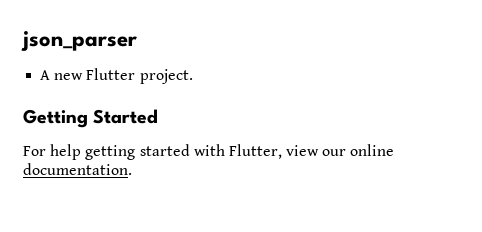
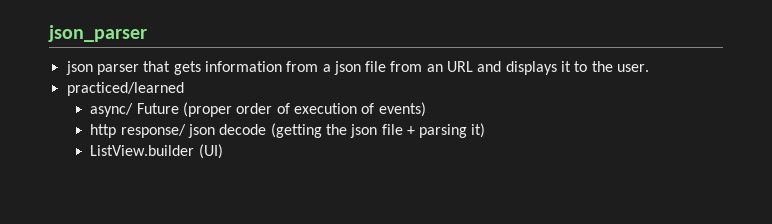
- A new Flutter project.
- Getting Started
- For help getting started with Flutter, view our online documentation.
+ json parser that gets information from a json file from an URL and displays it to the user.
+ practiced/learned
+ async/ Future (proper order of execution of events)
+ http response/ json decode (getting the json file + parsing it)
+ ListView.builder (UI)

